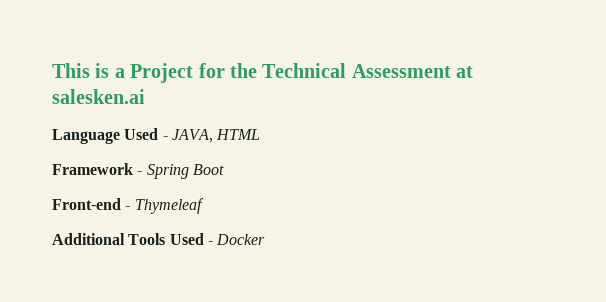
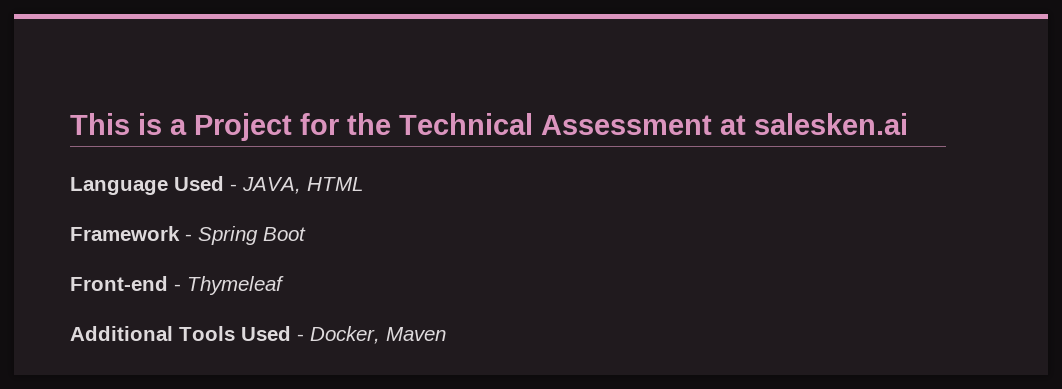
- Additional Tools Used - Docker
+ Additional Tools Used - Docker, Maven

